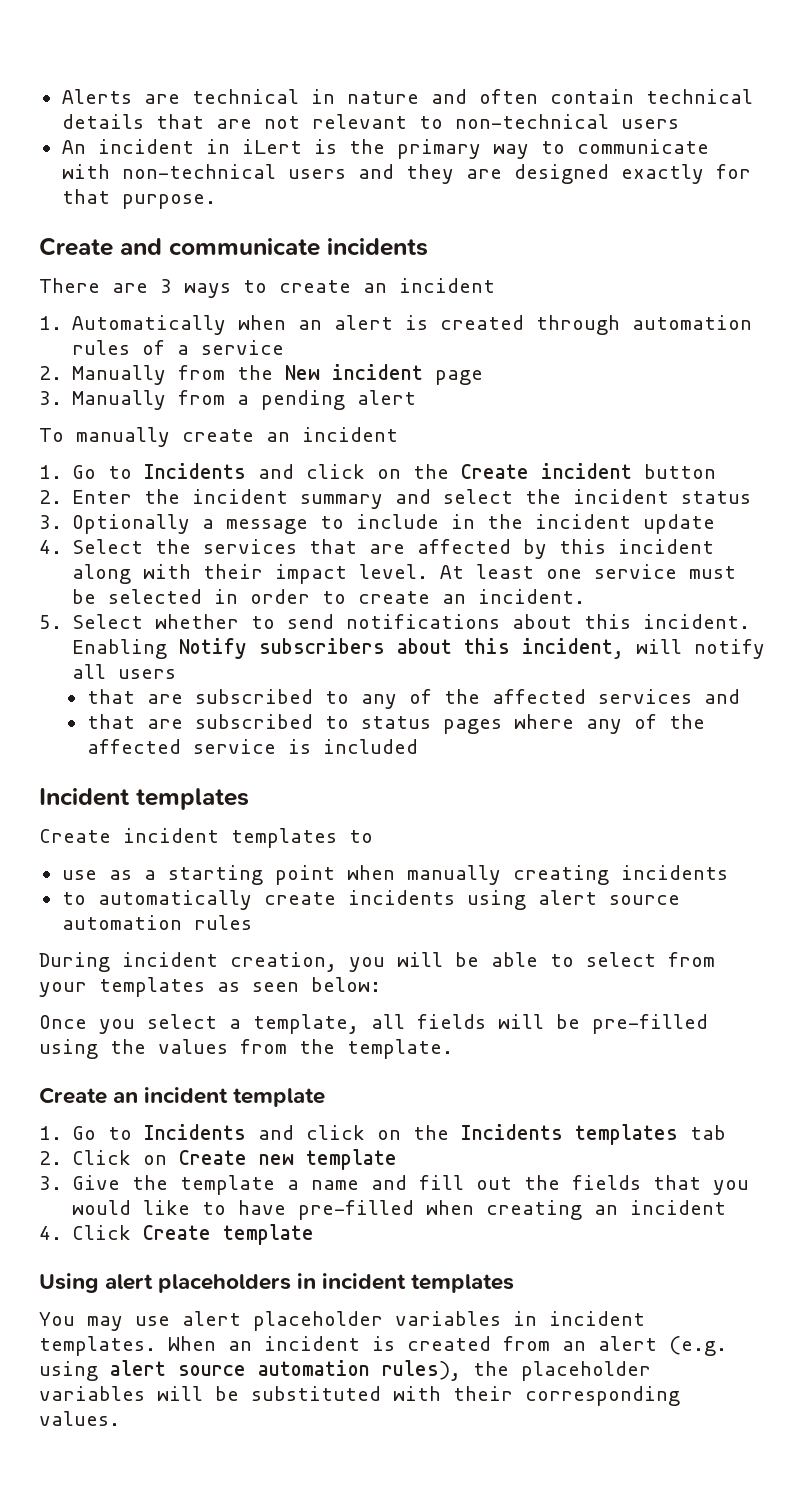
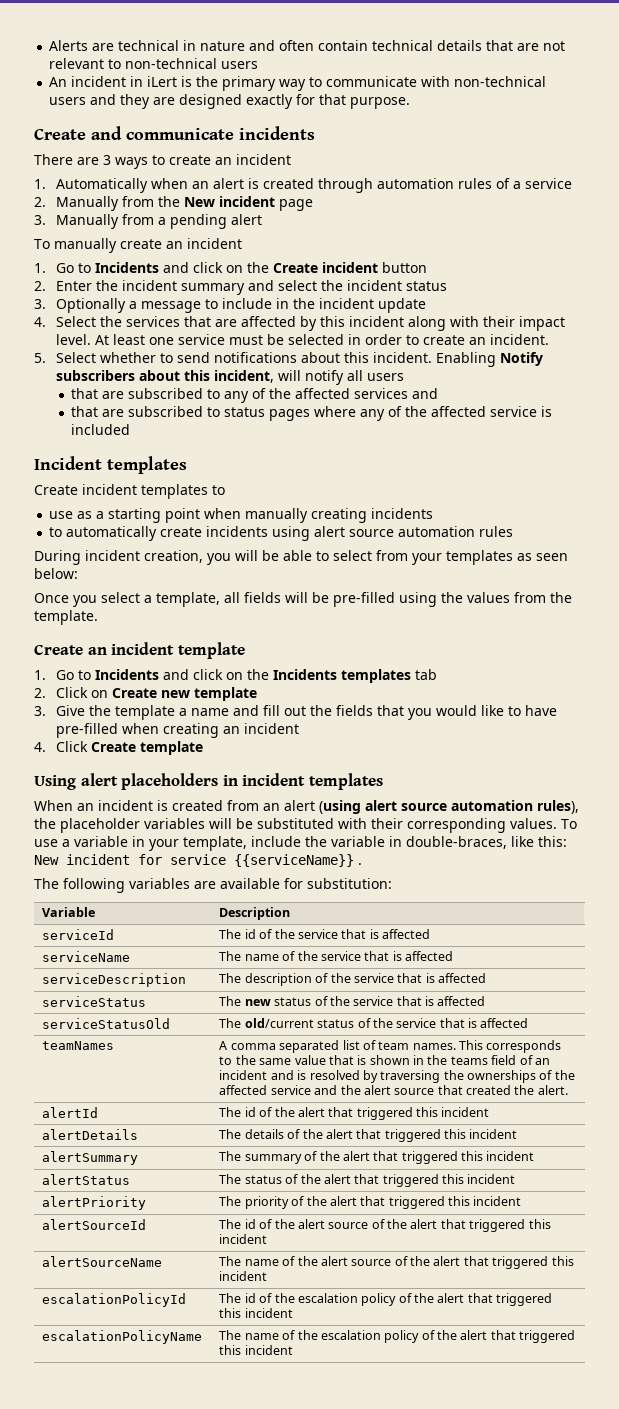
- You may use alert placeholder variables in incident templates. When an incident is created from an alert (e.g. using alert source automation rules), the placeholder variables will be substituted with their corresponding values.
+ When an incident is created from an alert (using alert source automation rules), the placeholder variables will be substituted with their corresponding values.
+ To use a variable in your template, include the variable in double-braces, like this: New incident for service {{serviceName}} .
+ The following variables are available for substitution:
+ Variable | Description
+ serviceId | The id of the service that is affected
+ serviceName | The name of the service that is affected
+ serviceDescription | The description of the service that is affected
+ serviceStatus | The new status of the service that is affected
+ serviceStatusOld | The old/current status of the service that is affected
+ teamNames | A comma separated list of team names. This corresponds to the same value that is shown in the teams field of an incident and is resolved by traversing the ownerships of the affected service and the alert source that created the alert.
+ alertId | The id of the alert that triggered this incident
+ alertDetails | The details of the alert that triggered this incident
+ alertSummary | The summary of the alert that triggered this incident
+ alertStatus | The status of the alert that triggered this incident
+ alertPriority | The priority of the alert that triggered this incident
+ alertSourceId | The id of the alert source of the alert that triggered this incident
+ alertSourceName | The name of the alert source of the alert that triggered this incident
+ escalationPolicyId | The id of the escalation policy of the alert that triggered this incident
+ escalationPolicyName | The name of the escalation policy of the alert that triggered this incident

